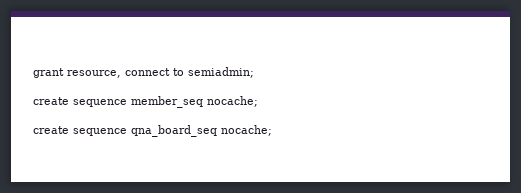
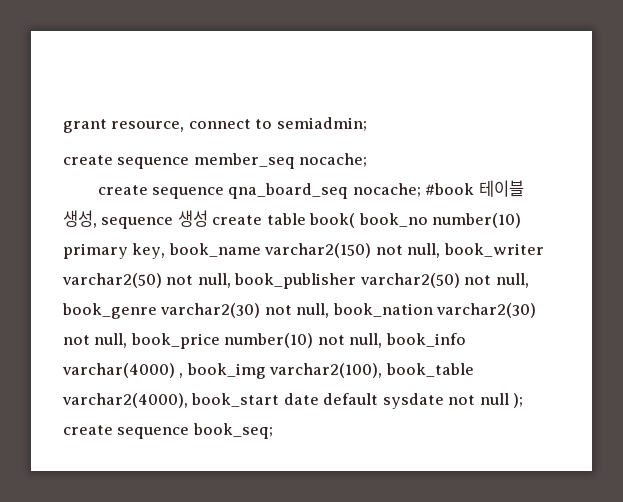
- create sequence qna_board_seq nocache;
+ create sequence qna_board_seq nocache; #book 테이블 생성, sequence 생성 create table book( book_no number(10) primary key, book_name varchar2(150) not null, book_writer varchar2(50) not null, book_publisher varchar2(50) not null, book_genre varchar2(30) not null, book_nation varchar2(30) not null, book_price number(10) not null, book_info varchar(4000) , book_img varchar2(100), book_table varchar2(4000), book_start date default sysdate not null ); create sequence book_seq;

